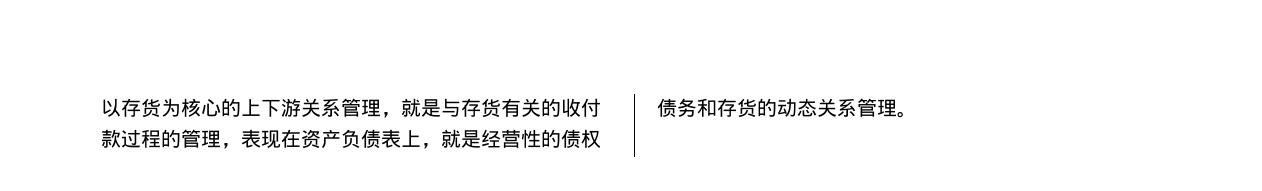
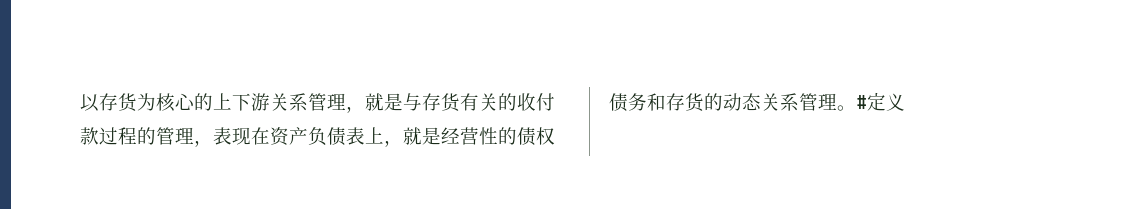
+ #定义

